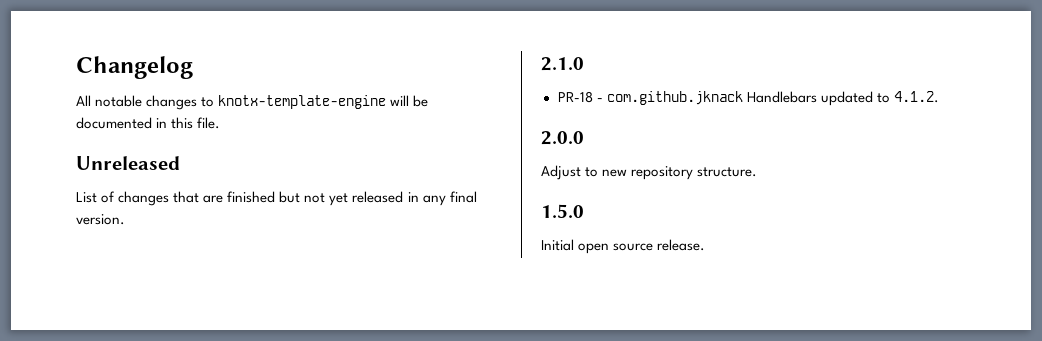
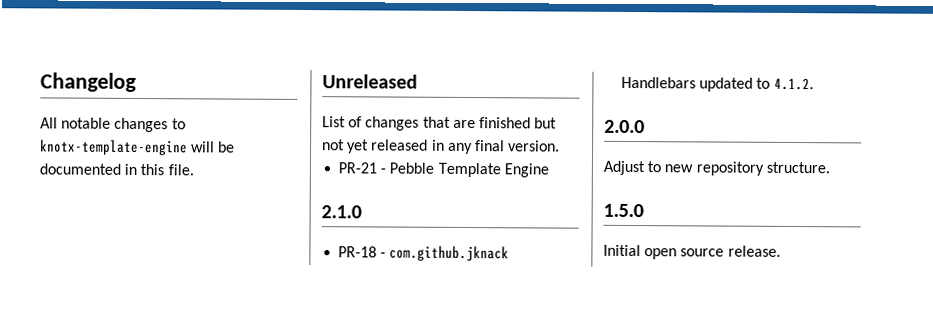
+ PR-21 - Pebble Template Engine

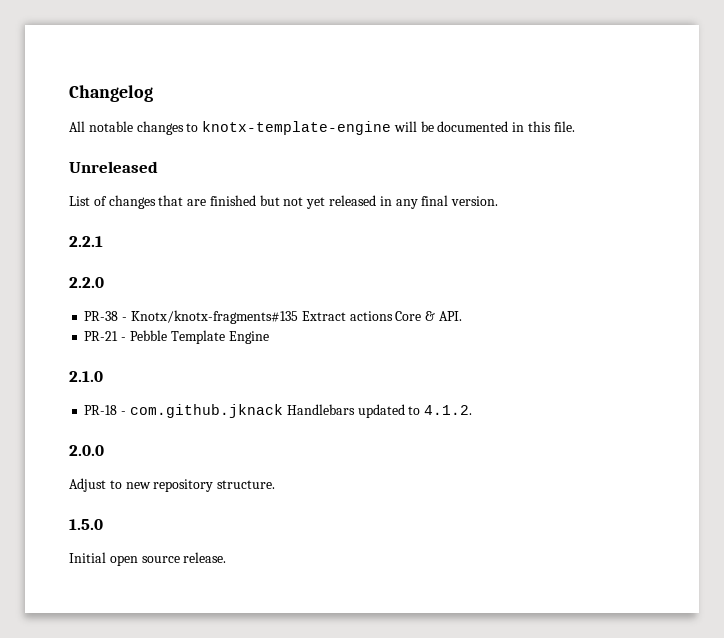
+ 2.2.1
+ 2.2.0
+ PR-38 - Knotx/knotx-fragments#135 Extract actions Core & API.

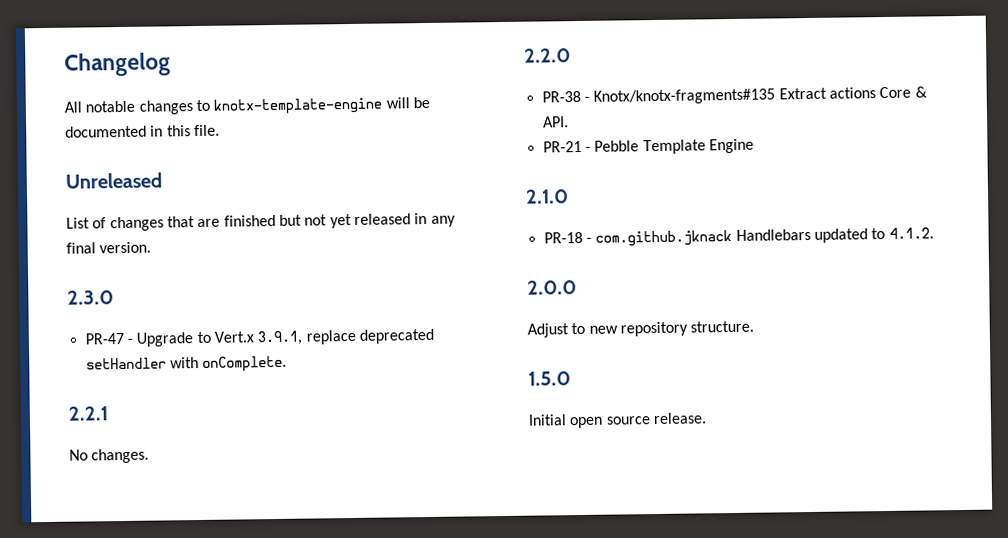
+ 2.3.0
+ PR-47 - Upgrade to Vert.x 3.9.1, replace deprecated setHandler with onComplete.
+ No changes.

